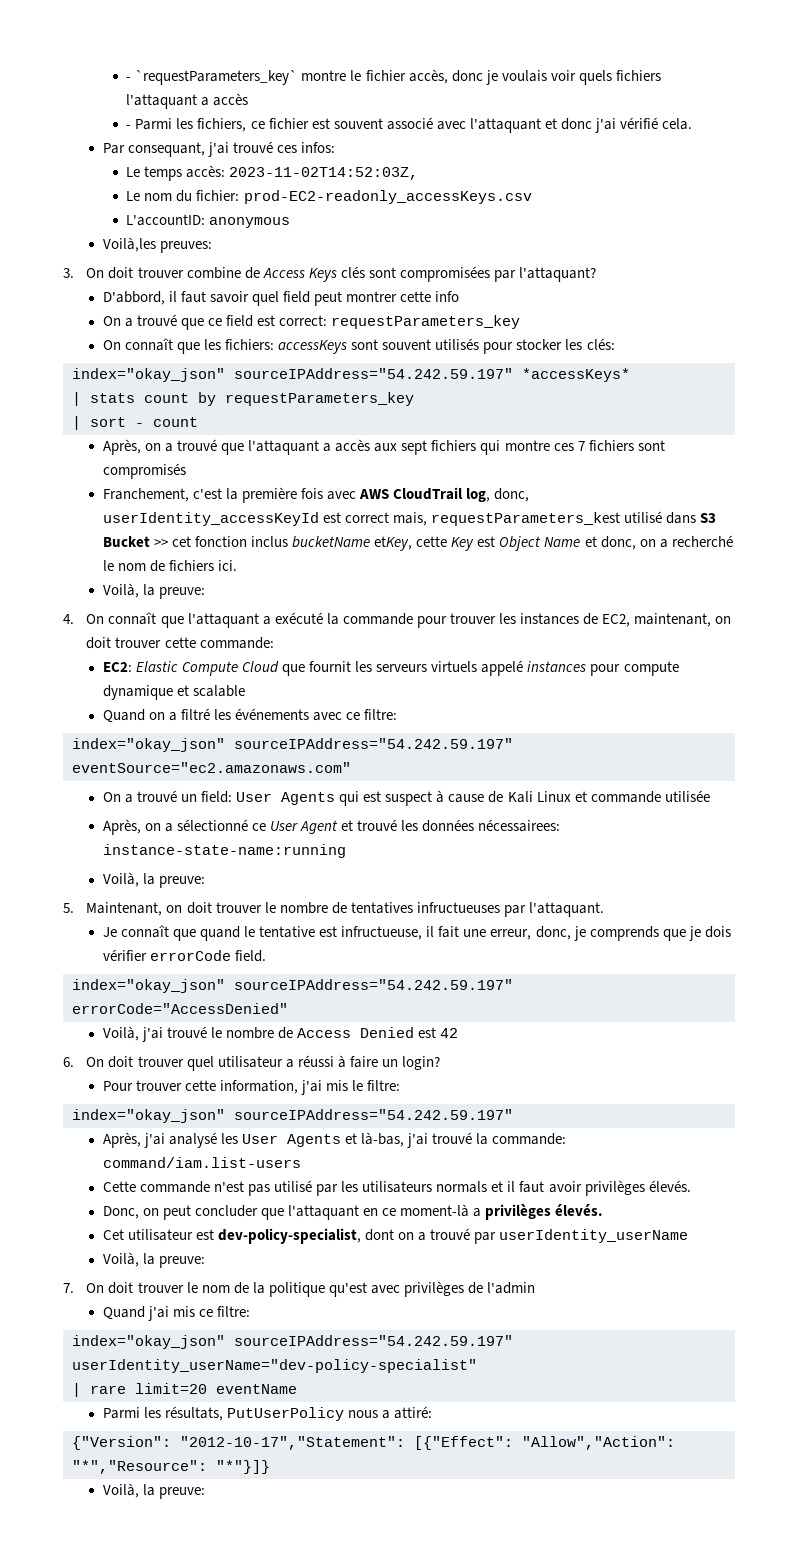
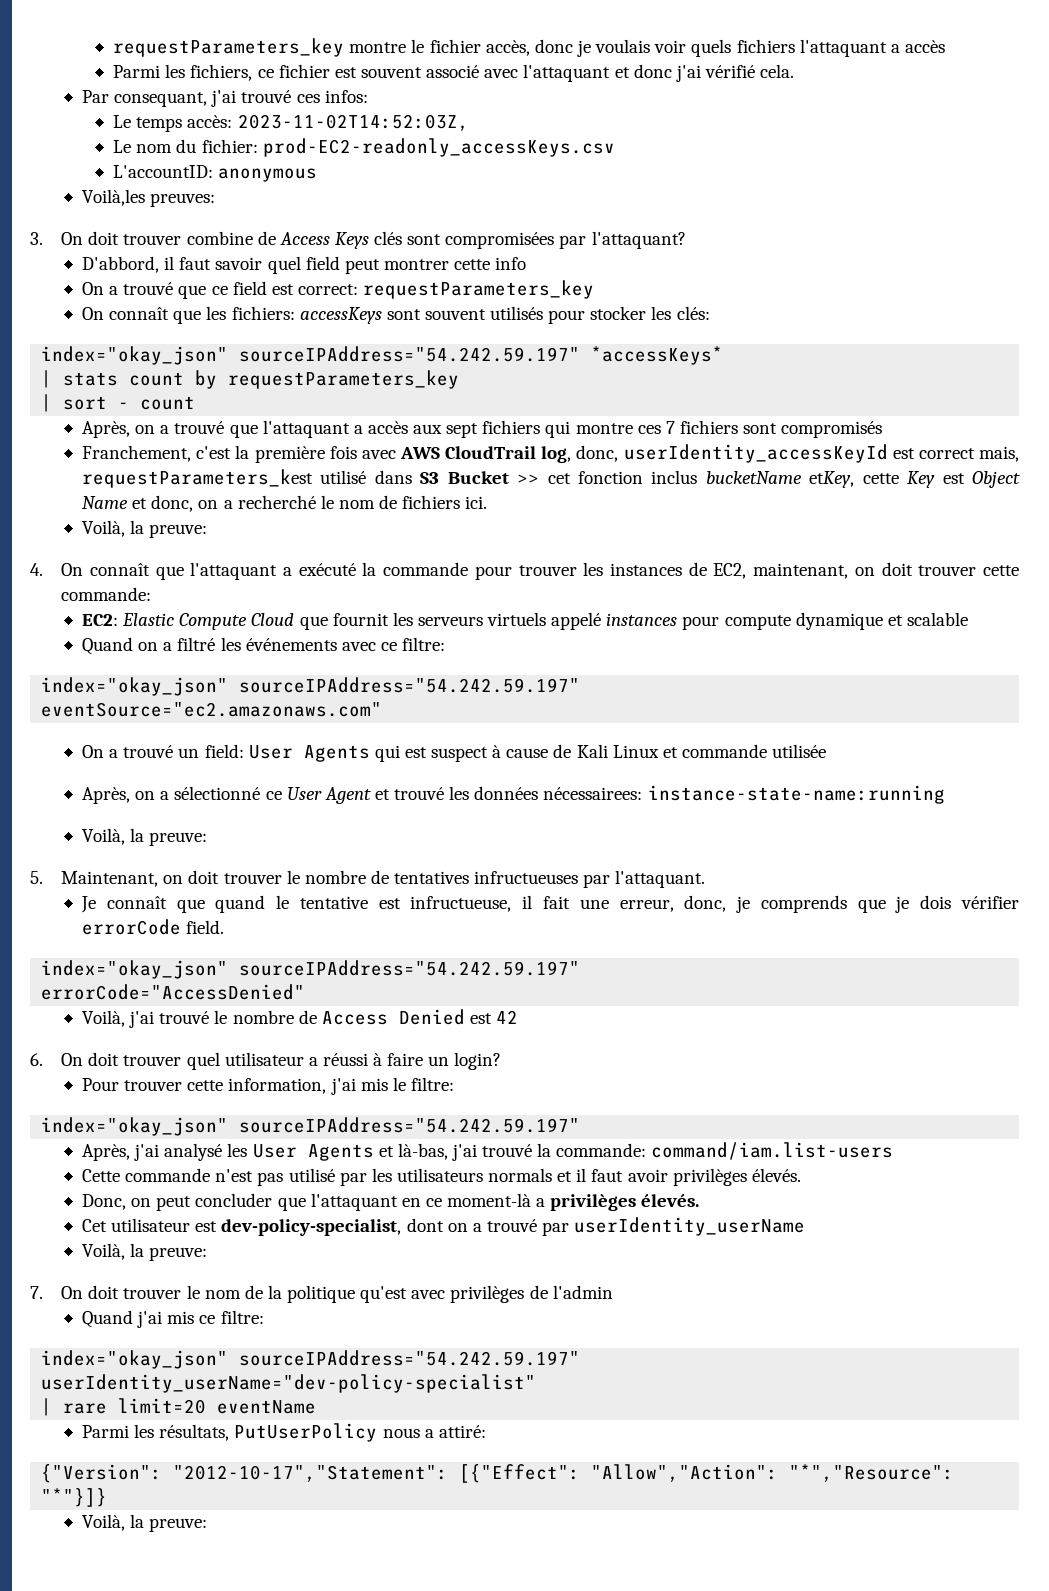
- - `requestParameters_key` montre le fichier accès, donc je voulais voir quels fichiers l'attaquant a accès
+ requestParameters_key montre le fichier accès, donc je voulais voir quels fichiers l'attaquant a accès
- - Parmi les fichiers, ce fichier est souvent associé avec l'attaquant et donc j'ai vérifié cela.
+ Parmi les fichiers, ce fichier est souvent associé avec l'attaquant et donc j'ai vérifié cela.

